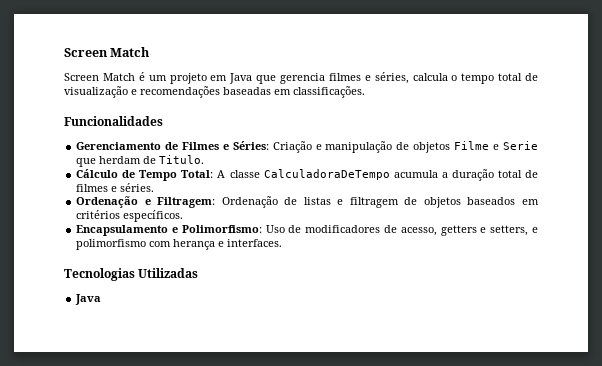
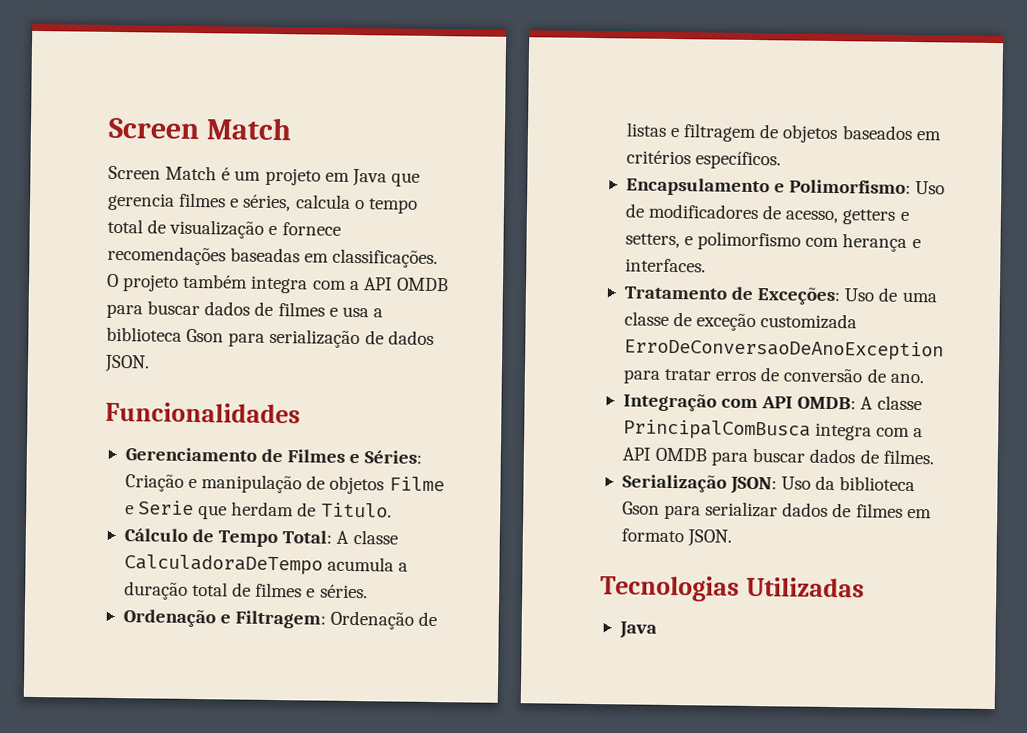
- Screen Match é um projeto em Java que gerencia filmes e séries, calcula o tempo total de visualização e recomendações baseadas em classificações.
+ Screen Match é um projeto em Java que gerencia filmes e séries, calcula o tempo total de visualização e fornece recomendações baseadas em classificações. O projeto também integra com a API OMDB para buscar dados de filmes e usa a biblioteca Gson para serialização de dados JSON.
+ Tratamento de Exceções: Uso de uma classe de exceção customizada ErroDeConversaoDeAnoException para tratar erros de conversão de ano.
+ Integração com API OMDB: A classe PrincipalComBusca integra com a API OMDB para buscar dados de filmes.
+ Serialização JSON: Uso da biblioteca Gson para serializar dados de filmes em formato JSON.

